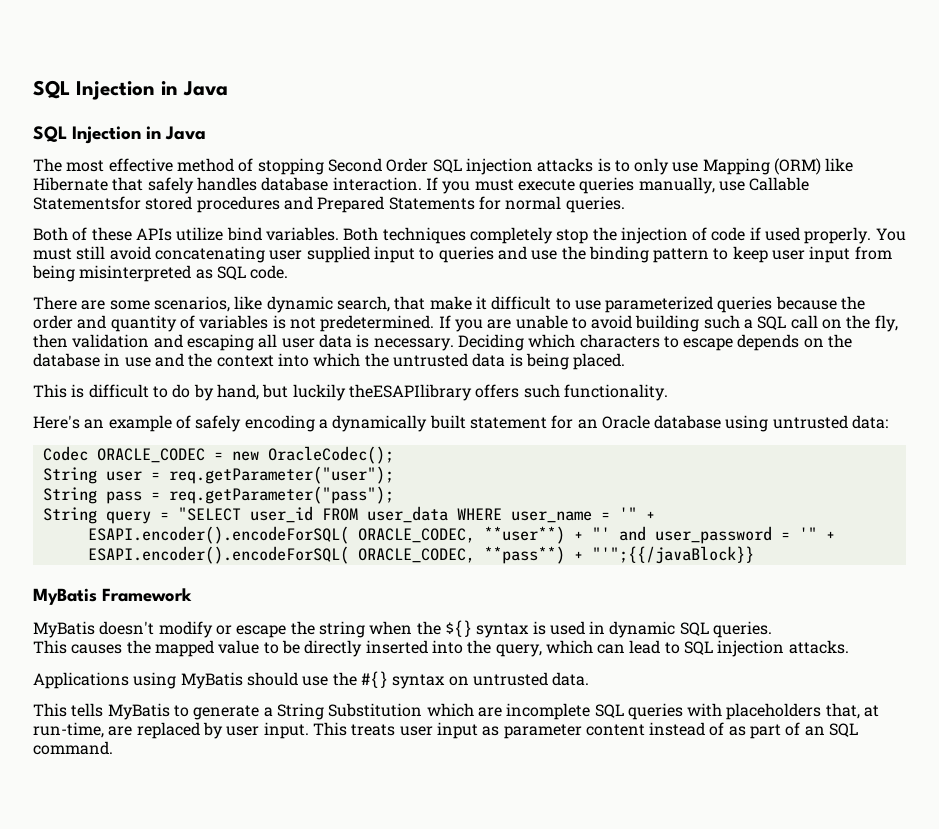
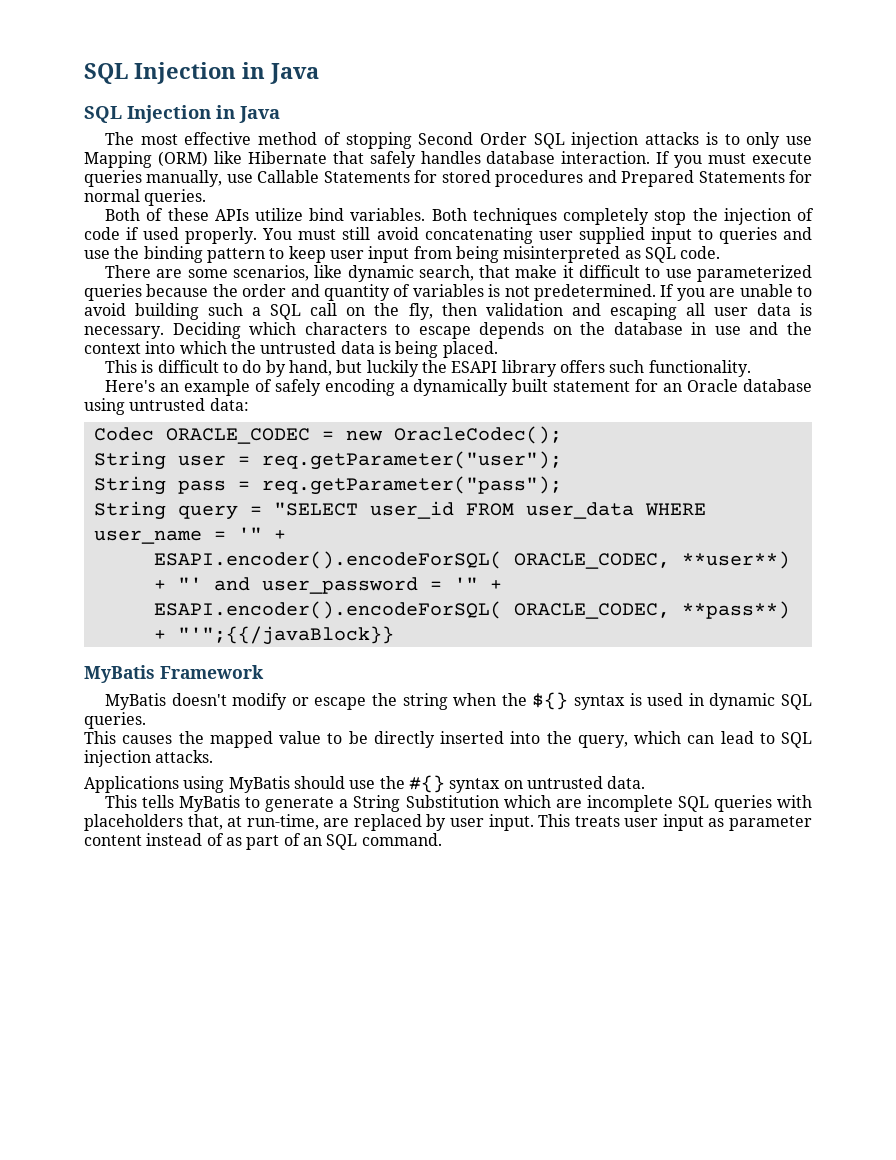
- If you must execute queries manually, use Callable Statementsfor stored procedures and Prepared Statements for normal queries.
+ If you must execute queries manually, use Callable Statements for stored procedures and Prepared Statements for normal queries.
- This is difficult to do by hand, but luckily theESAPIlibrary offers such functionality.
+ This is difficult to do by hand, but luckily the ESAPI library offers such functionality.

